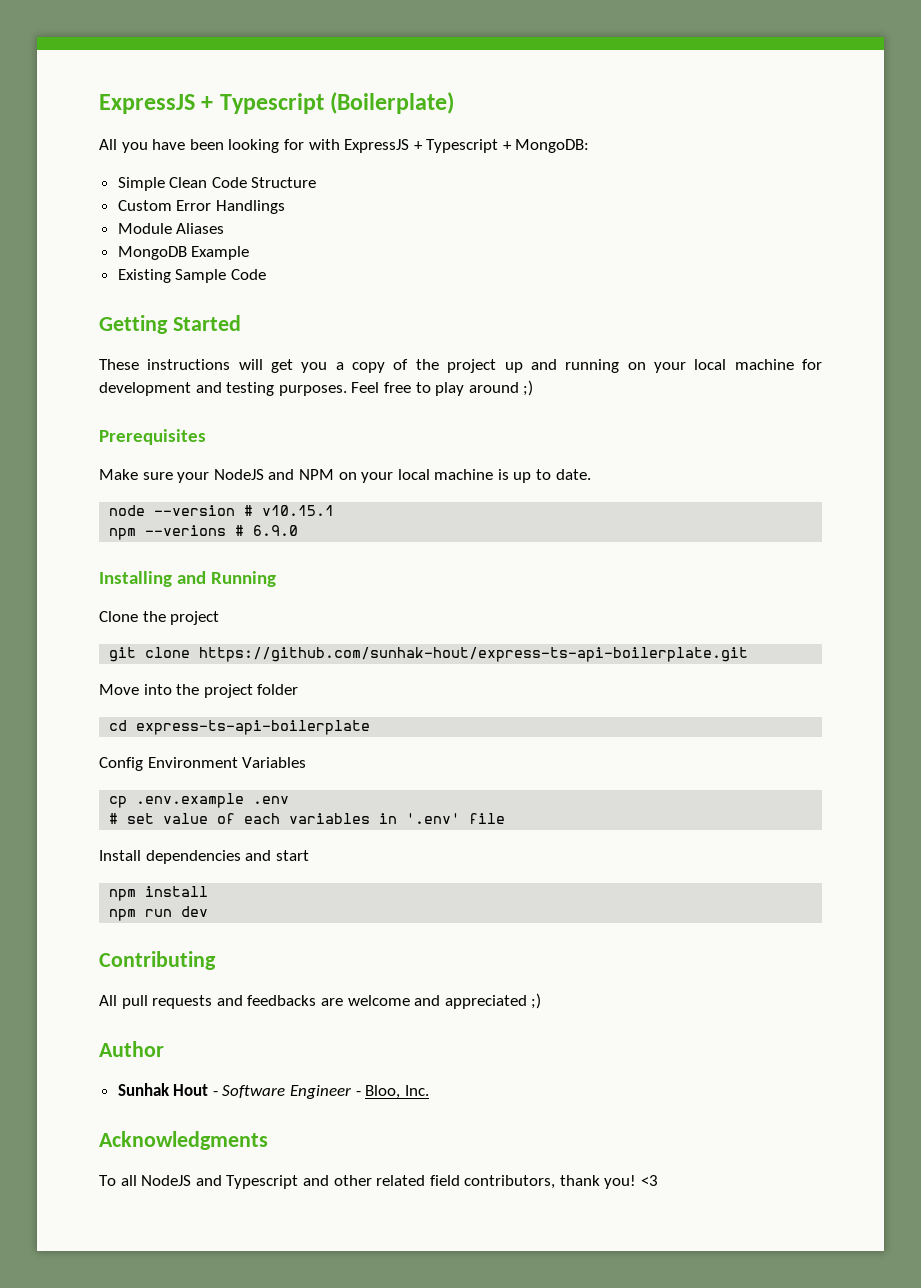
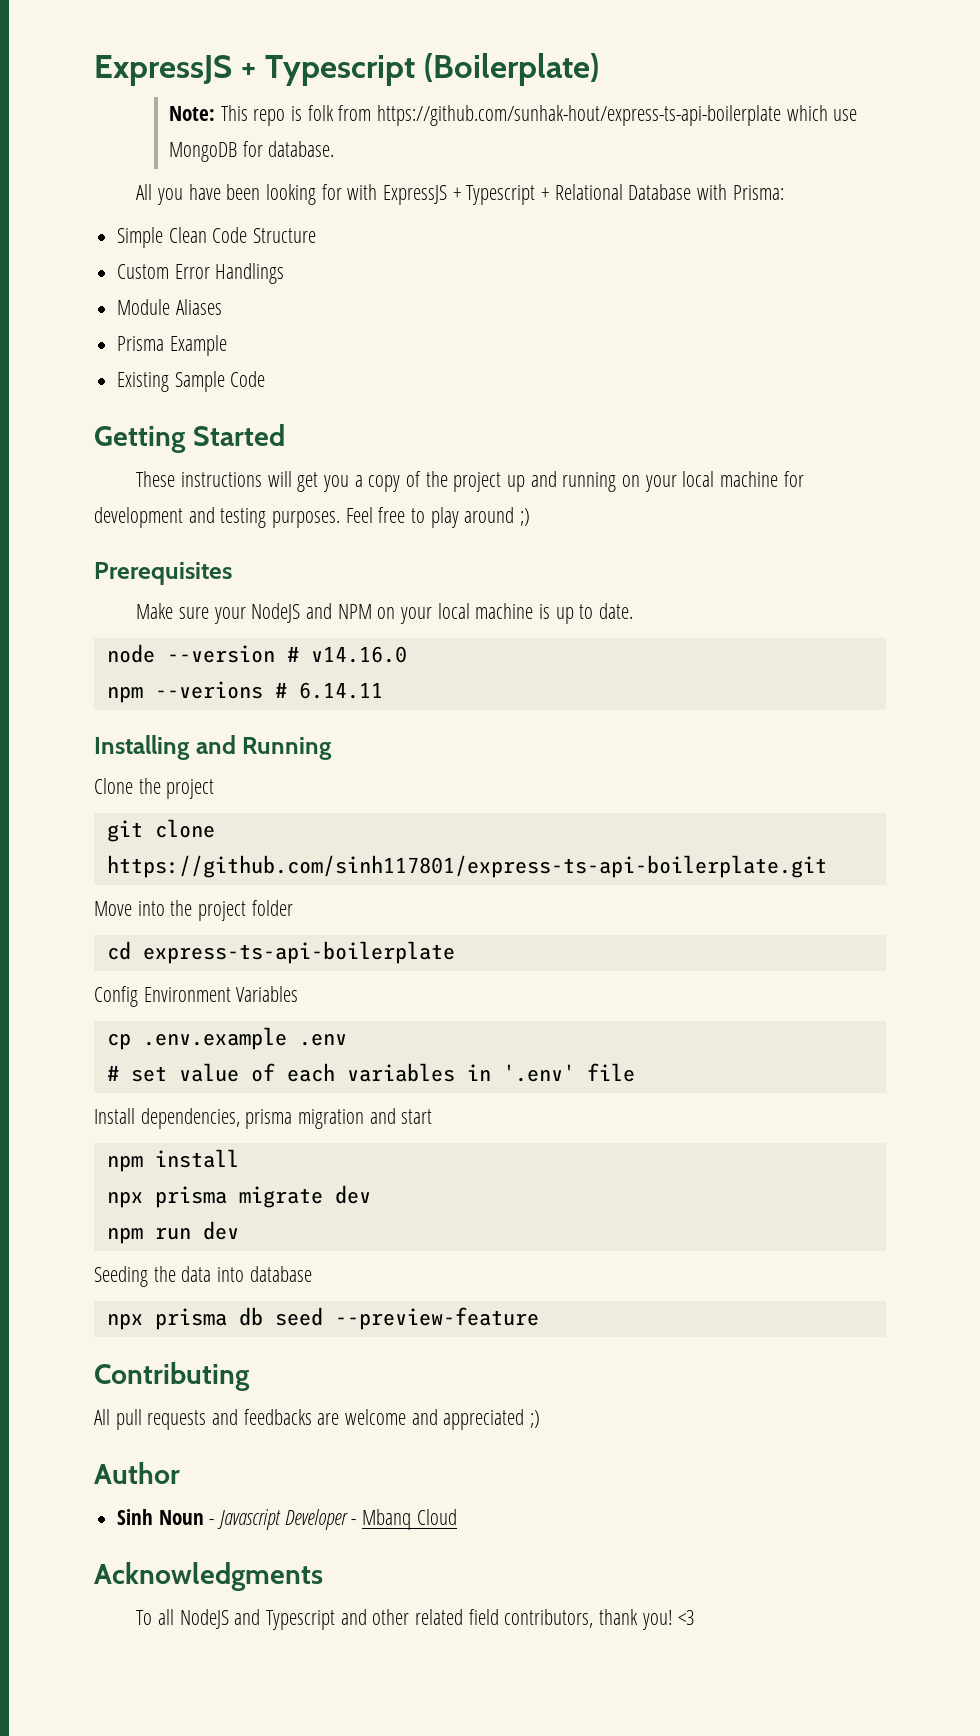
+ Note: This repo is folk from https://github.com/sunhak-hout/express-ts-api-boilerplate which use MongoDB for database.
- All you have been looking for with ExpressJS + Typescript + MongoDB:
+ All you have been looking for with ExpressJS + Typescript + Relational Database with Prisma:
- MongoDB Example
+ Prisma Example
- node --version # v10.15.1
+ node --version # v14.16.0
- npm --verions # 6.9.0
+ npm --verions # 6.14.11
- git clone https://github.com/sunhak-hout/express-ts-api-boilerplate.git
+ git clone https://github.com/sinh117801/express-ts-api-boilerplate.git
- Install dependencies and start
+ Install dependencies, prisma migration and start
+ npx prisma migrate dev
+ Seeding the data into database
+ npx prisma db seed --preview-feature
- Sunhak Hout - Software Engineer - Bloo, Inc.
+ Sinh Noun - Javascript Developer - Mbanq Cloud

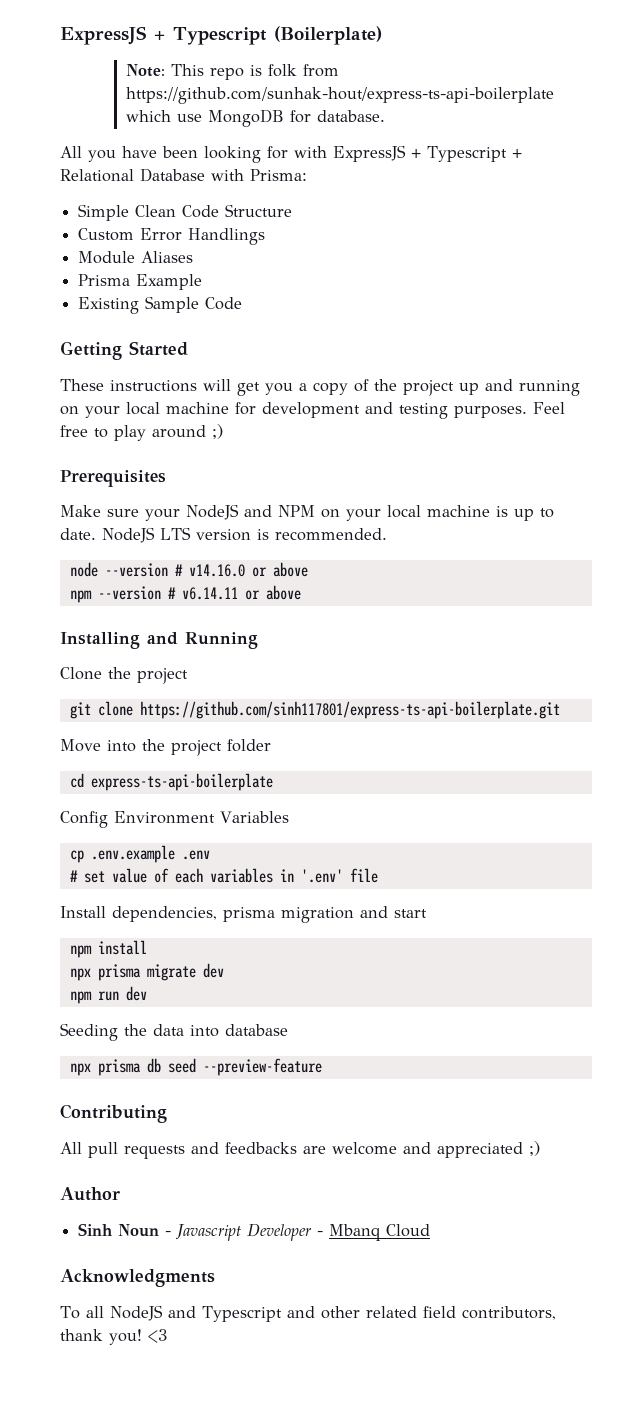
+ NodeJS LTS version is recommended.
- node --version # v14.16.0
- npm --verions # 6.14.11
+ node --version # v14.16.0 or above
+ npm --version # v6.14.11 or above

